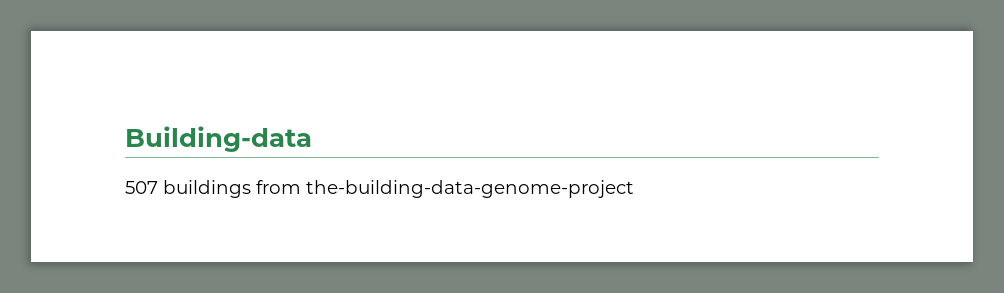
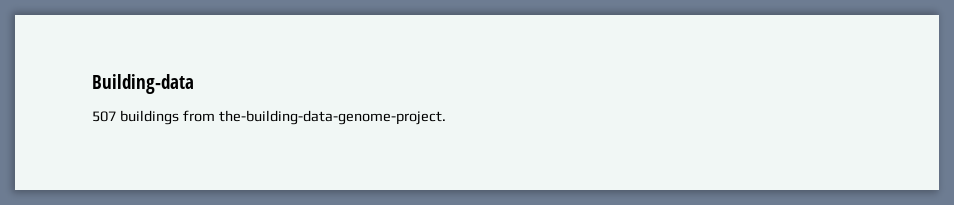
- 507 buildings from the-building-data-genome-project
+ 507 buildings from the-building-data-genome-project.

